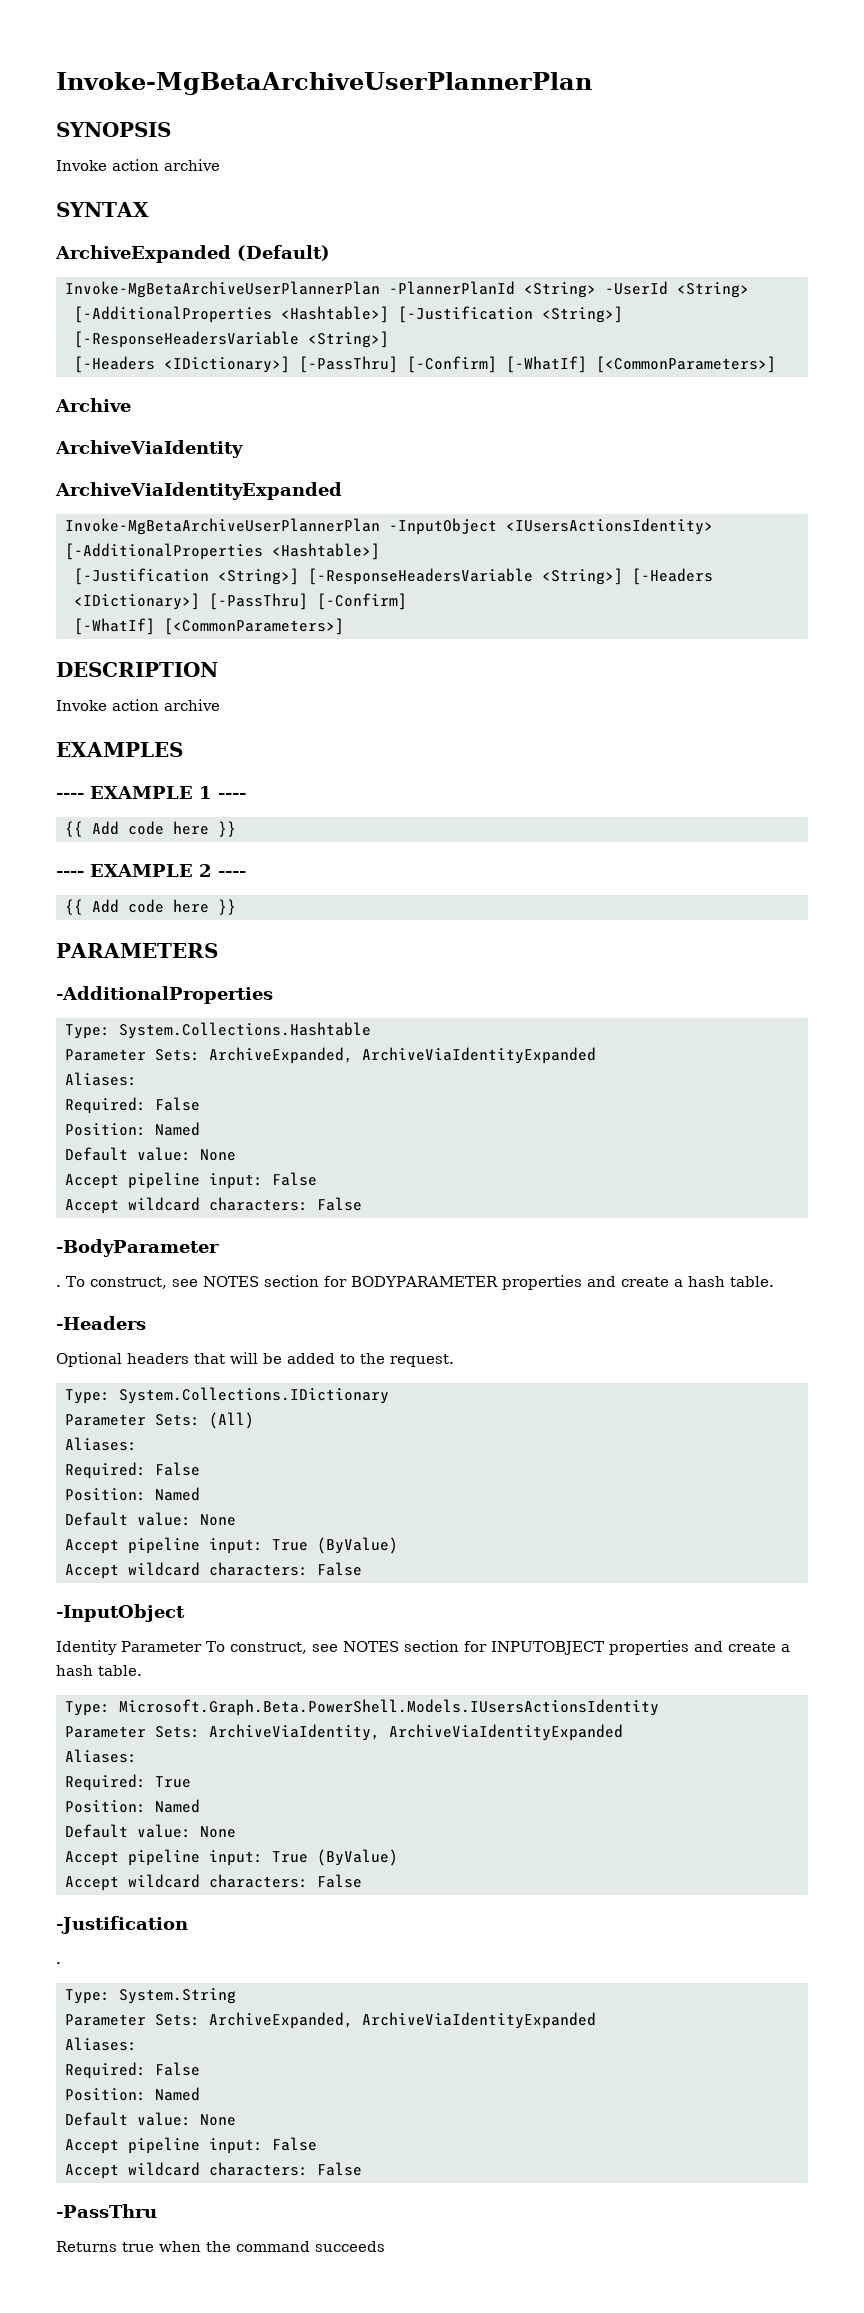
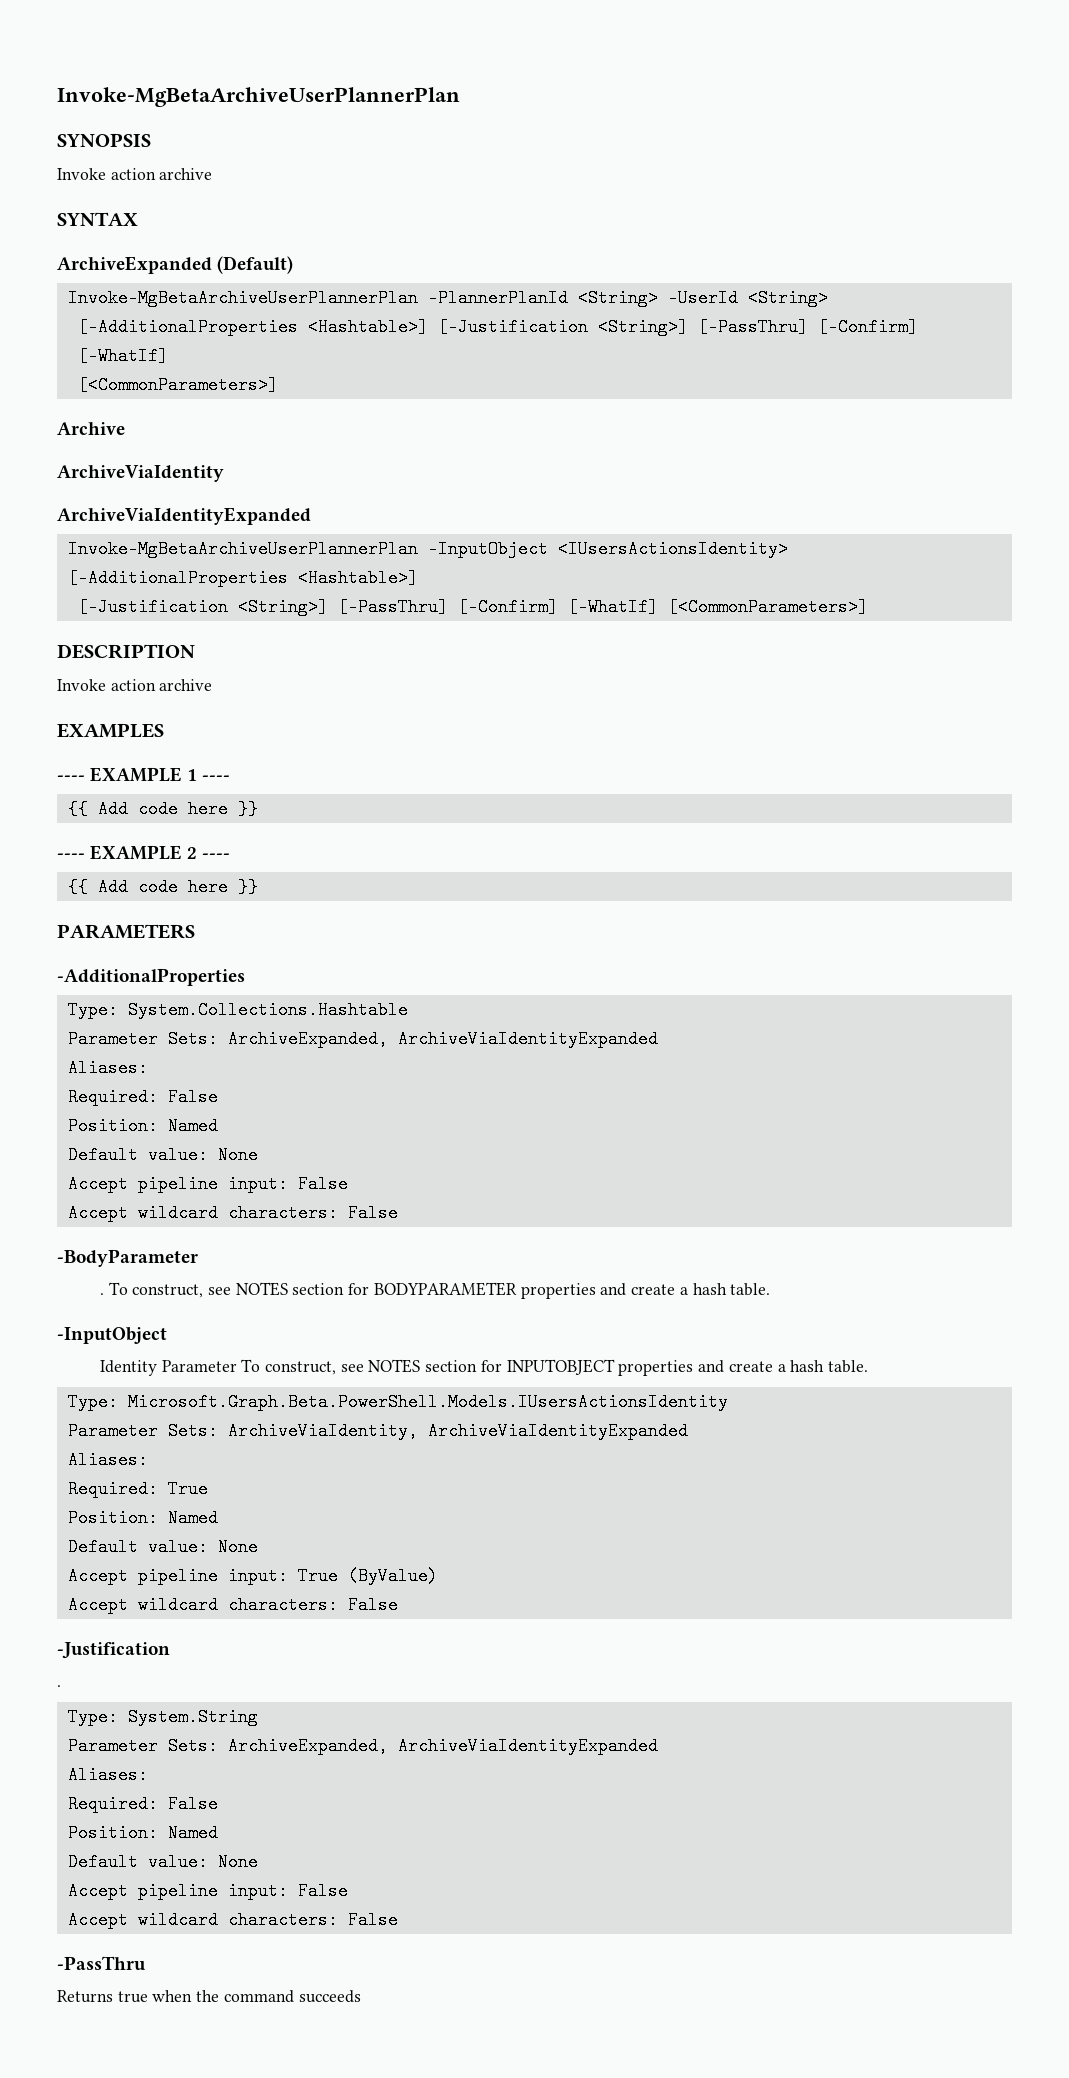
- [-AdditionalProperties <Hashtable>] [-Justification <String>] [-ResponseHeadersVariable <String>]
- [-Headers <IDictionary>] [-PassThru] [-Confirm] [-WhatIf] [<CommonParameters>]
+ [-AdditionalProperties <Hashtable>] [-Justification <String>] [-PassThru] [-Confirm] [-WhatIf]
+ [<CommonParameters>]
- [-Justification <String>] [-ResponseHeadersVariable <String>] [-Headers <IDictionary>] [-PassThru] [-Confirm]
- [-WhatIf] [<CommonParameters>]
+ [-Justification <String>] [-PassThru] [-Confirm] [-WhatIf] [<CommonParameters>]
- -Headers
- Optional headers that will be added to the request.
- Type: System.Collections.IDictionary
- Parameter Sets: (All)
- Aliases:
- Required: False
- Position: Named
- Default value: None
- Accept pipeline input: True (ByValue)
- Accept wildcard characters: False

